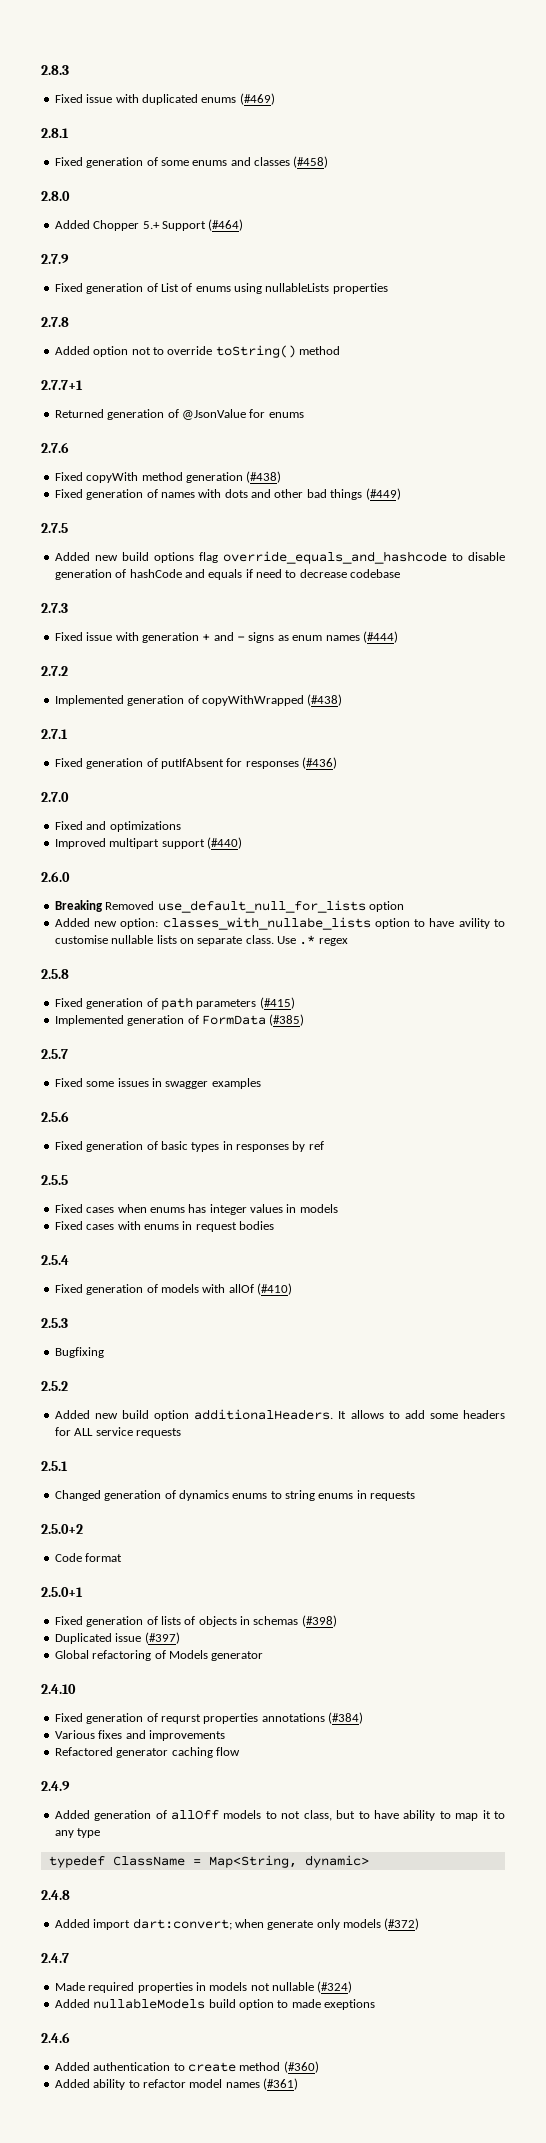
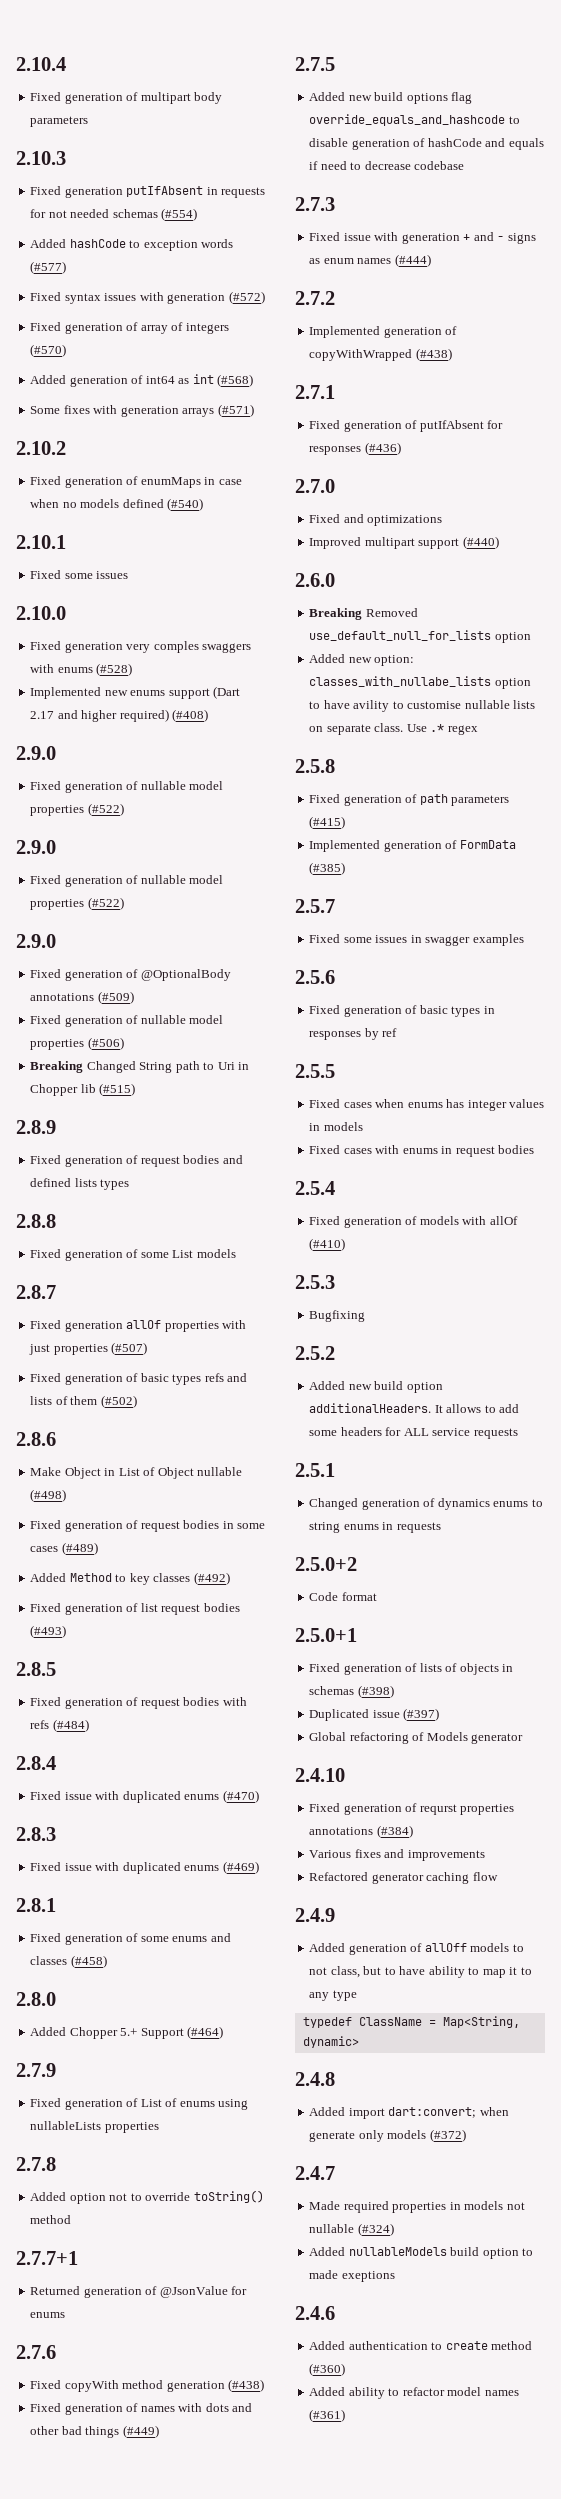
+ 2.10.4
+ Fixed generation of multipart body parameters
+ 2.10.3
+ Fixed generation putIfAbsent in requests for not needed schemas (#554)
+ Added hashCode to exception words (#577)
+ Fixed syntax issues with generation (#572)
+ Fixed generation of array of integers (#570)
+ Added generation of int64 as int (#568)
+ Some fixes with generation arrays (#571)
+ 2.10.2
+ Fixed generation of enumMaps in case when no models defined (#540)
+ 2.10.1
+ Fixed some issues
+ 2.10.0
+ Fixed generation very comples swaggers with enums (#528)
+ Implemented new enums support (Dart 2.17 and higher required) (#408)
+ 2.9.0
+ Fixed generation of nullable model properties (#522)
+ 2.9.0
+ Fixed generation of nullable model properties (#522)
+ 2.9.0
+ Fixed generation of @OptionalBody annotations (#509)
+ Fixed generation of nullable model properties (#506)
+ Breaking Changed String path to Uri in Chopper lib (#515)
+ 2.8.9
+ Fixed generation of request bodies and defined lists types
+ 2.8.8
+ Fixed generation of some List models
+ 2.8.7
+ Fixed generation allOf properties with just properties (#507)
+ Fixed generation of basic types refs and lists of them (#502)
+ 2.8.6
+ Make Object in List of Object nullable (#498)
+ Fixed generation of request bodies in some cases (#489)
+ Added Method to key classes (#492)
+ Fixed generation of list request bodies (#493)
+ 2.8.5
+ Fixed generation of request bodies with refs (#484)
+ 2.8.4
+ Fixed issue with duplicated enums (#470)

